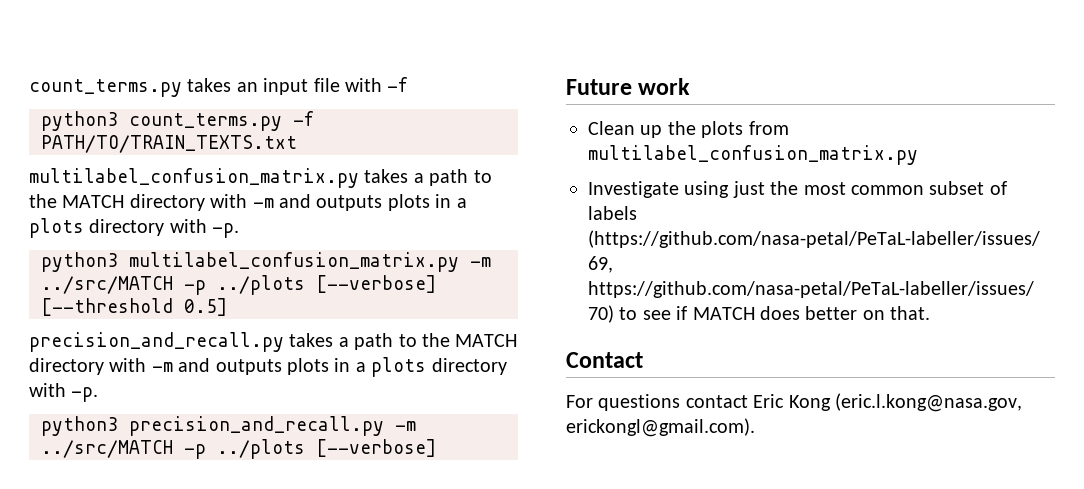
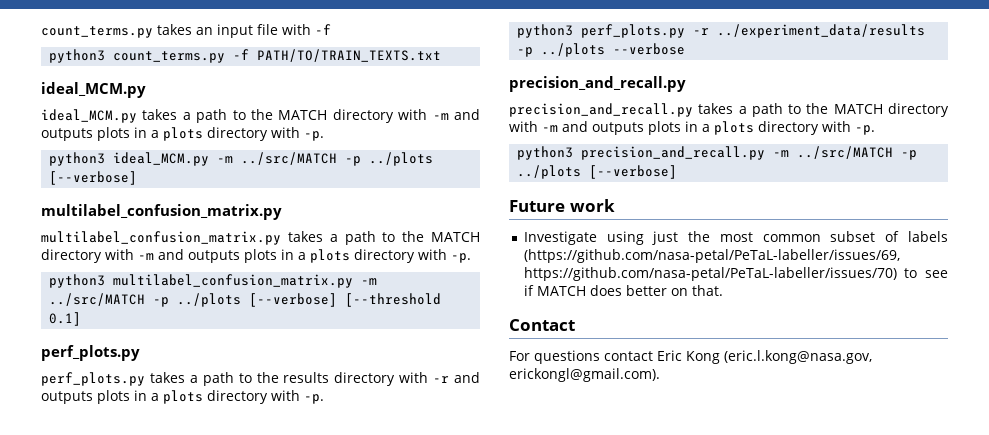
  python3 count_terms.py -f PATH/TO/TRAIN_TEXTS.txt
+ ideal_MCM.py
+ ideal_MCM.py takes a path to the MATCH directory with -m and outputs plots in a plots directory with -p.
+ python3 ideal_MCM.py -m ../src/MATCH -p ../plots [--verbose]
+ multilabel_confusion_matrix.py
- python3 multilabel_confusion_matrix.py -m ../src/MATCH -p ../plots [--verbose] [--threshold 0.5]
+ python3 multilabel_confusion_matrix.py -m ../src/MATCH -p ../plots [--verbose] [--threshold 0.1]
+ perf_plots.py
+ perf_plots.py takes a path to the results directory with -r and outputs plots in a plots directory with -p.
+ python3 perf_plots.py -r ../experiment_data/results -p ../plots --verbose
+ precision_and_recall.py
- Clean up the plots from multilabel_confusion_matrix.py

